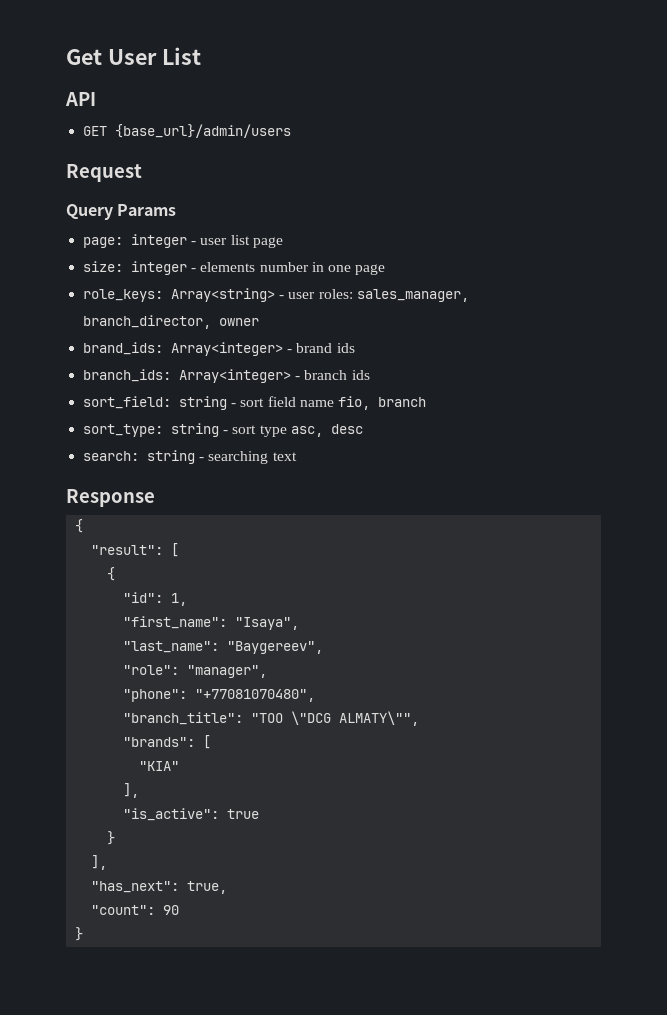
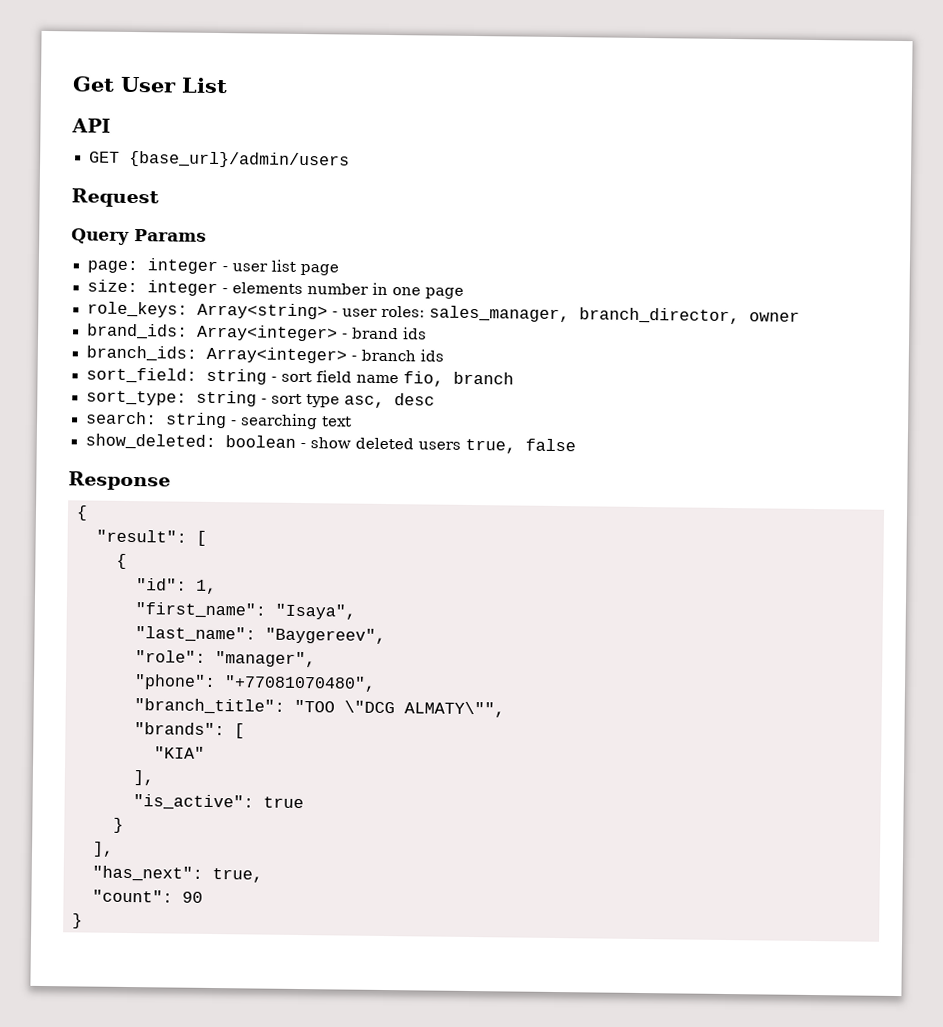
+ show_deleted: boolean - show deleted users true, false

